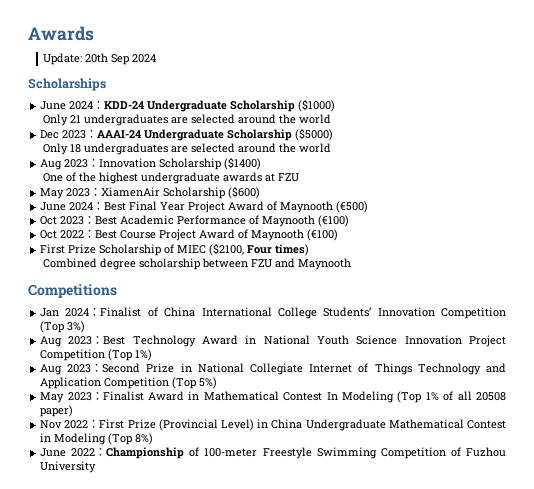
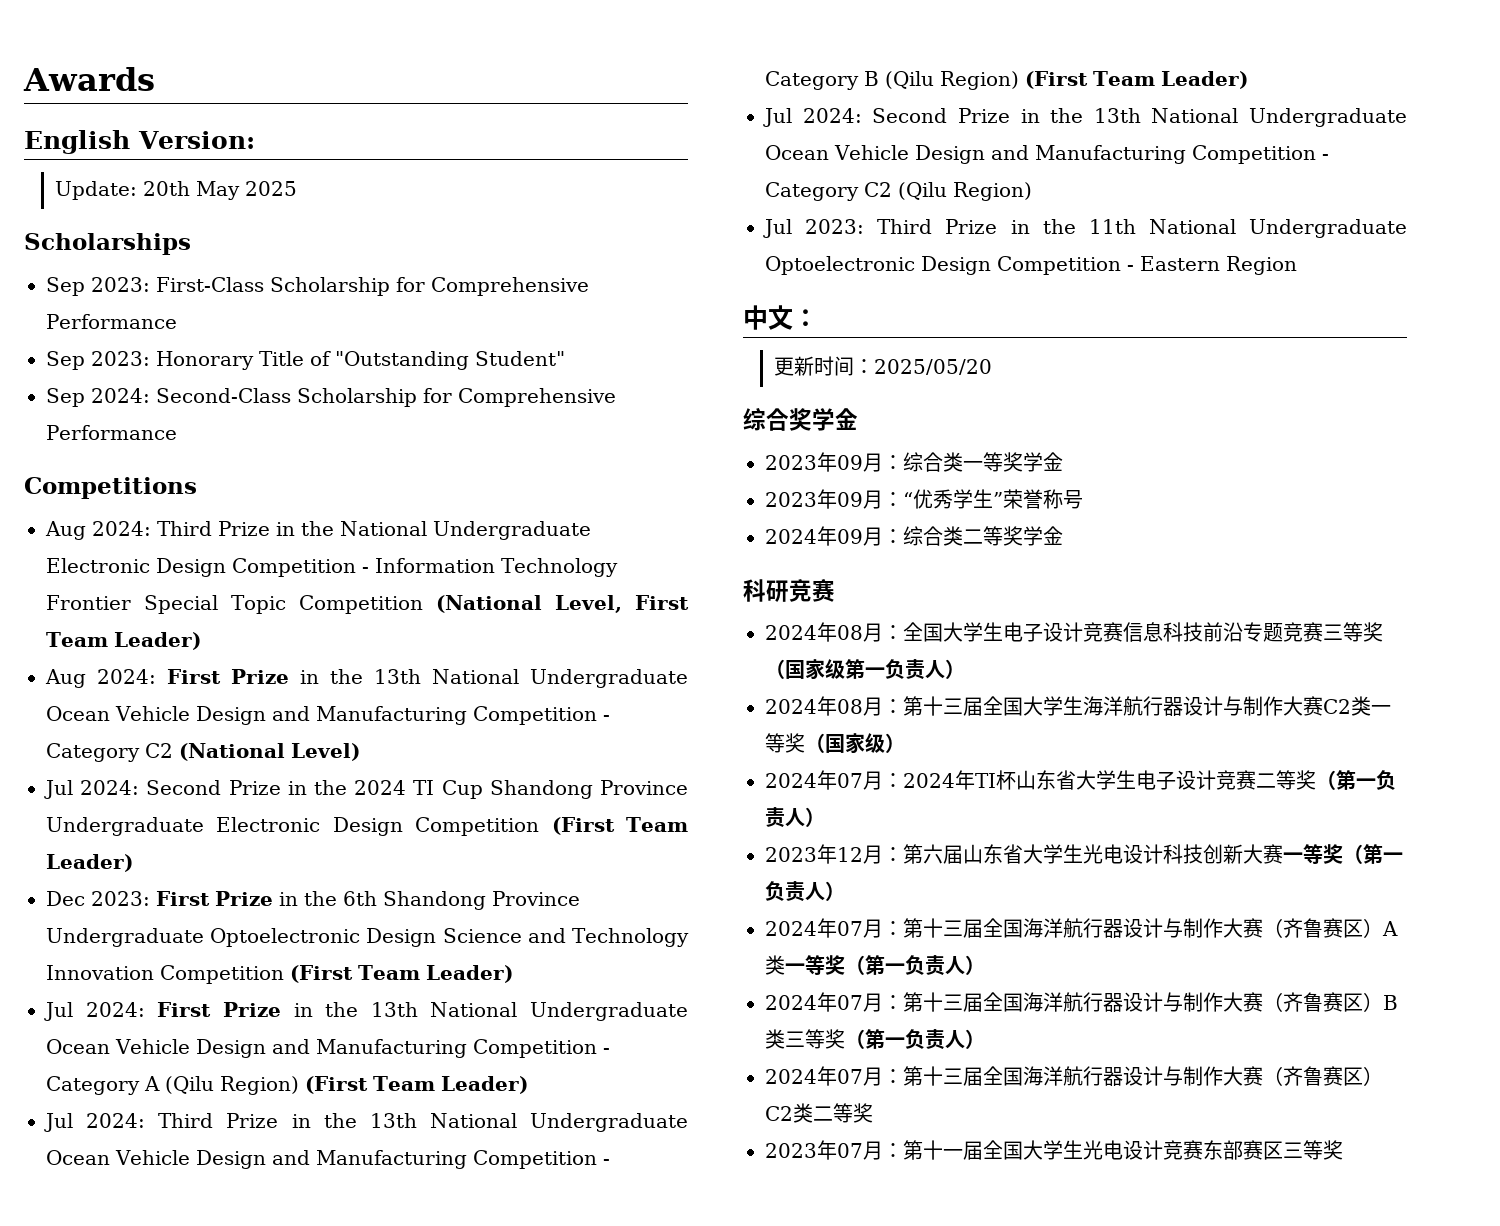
+ English Version:
- Update: 20th Sep 2024
+ Update: 20th May 2025
- June 2024：KDD-24 Undergraduate Scholarship ($1000)
- Only 21 undergraduates are selected around the world
- Dec 2023：AAAI-24 Undergraduate Scholarship ($5000)
- Only 18 undergraduates are selected around the world
- Aug 2023：Innovation Scholarship ($1400)
- One of the highest undergraduate awards at FZU
- May 2023：XiamenAir Scholarship ($600)
- June 2024：Best Final Year Project Award of Maynooth (€500)
- Oct 2023：Best Academic Performance of Maynooth (€100)
- Oct 2022：Best Course Project Award of Maynooth (€100)
- First Prize Scholarship of MIEC ($2100, Four times)
- Combined degree scholarship between FZU and Maynooth
+ Sep 2023: First-Class Scholarship for Comprehensive Performance
+ Sep 2023: Honorary Title of "Outstanding Student"
+ Sep 2024: Second-Class Scholarship for Comprehensive Performance
  Competitions
- Jan 2024：Finalist of China International College Students’ Innovation Competition (Top 3%)
- Aug 2023：Best Technology Award in National Youth Science Innovation Project Competition (Top 1%)
- Aug 2023：Second Prize in National Collegiate Internet of Things Technology and Application Competition (Top 5%)
- May 2023：Finalist Award in Mathematical Contest In Modeling (Top 1% of all 20508 paper)
- Nov 2022：First Prize (Provincial Level) in China Undergraduate Mathematical Contest in Modeling (Top 8%)
- June 2022：Championship of 100-meter Freestyle Swimming Competition of Fuzhou University
+ Aug 2024: Third Prize in the National Undergraduate Electronic Design Competition - Information Technology Frontier Special Topic Competition (National Level, First Team Leader)
+ Aug 2024: First Prize in the 13th National Undergraduate Ocean Vehicle Design and Manufacturing Competition - Category C2 (National Level)
+ Jul 2024: Second Prize in the 2024 TI Cup Shandong Province Undergraduate Electronic Design Competition (First Team Leader)
+ Dec 2023: First Prize in the 6th Shandong Province Undergraduate Optoelectronic Design Science and Technology Innovation Competition (First Team Leader)
+ Jul 2024: First Prize in the 13th National Undergraduate Ocean Vehicle Design and Manufacturing Competition - Category A (Qilu Region) (First Team Leader)
+ Jul 2024: Third Prize in the 13th National Undergraduate Ocean Vehicle Design and Manufacturing Competition - Category B (Qilu Region) (First Team Leader)
+ Jul 2024: Second Prize in the 13th National Undergraduate Ocean Vehicle Design and Manufacturing Competition - Category C2 (Qilu Region)
+ Jul 2023: Third Prize in the 11th National Undergraduate Optoelectronic Design Competition - Eastern Region
+ 中文：
+ 更新时间：2025/05/20
+ 综合奖学金
+ 2023年09月：综合类一等奖学金
+ 2023年09月：“优秀学生”荣誉称号
+ 2024年09月：综合类二等奖学金
+ 科研竞赛
+ 2024年08月：全国大学生电子设计竞赛信息科技前沿专题竞赛三等奖（国家级第一负责人）
+ 2024年08月：第十三届全国大学生海洋航行器设计与制作大赛C2类一等奖（国家级）
+ 2024年07月：2024年TI杯山东省大学生电子设计竞赛二等奖（第一负责人）
+ 2023年12月：第六届山东省大学生光电设计科技创新大赛一等奖（第一负责人）
+ 2024年07月：第十三届全国海洋航行器设计与制作大赛（齐鲁赛区）A类一等奖（第一负责人）
+ 2024年07月：第十三届全国海洋航行器设计与制作大赛（齐鲁赛区）B类三等奖（第一负责人）
+ 2024年07月：第十三届全国海洋航行器设计与制作大赛（齐鲁赛区）C2类二等奖
+ 2023年07月：第十一届全国大学生光电设计竞赛东部赛区三等奖

